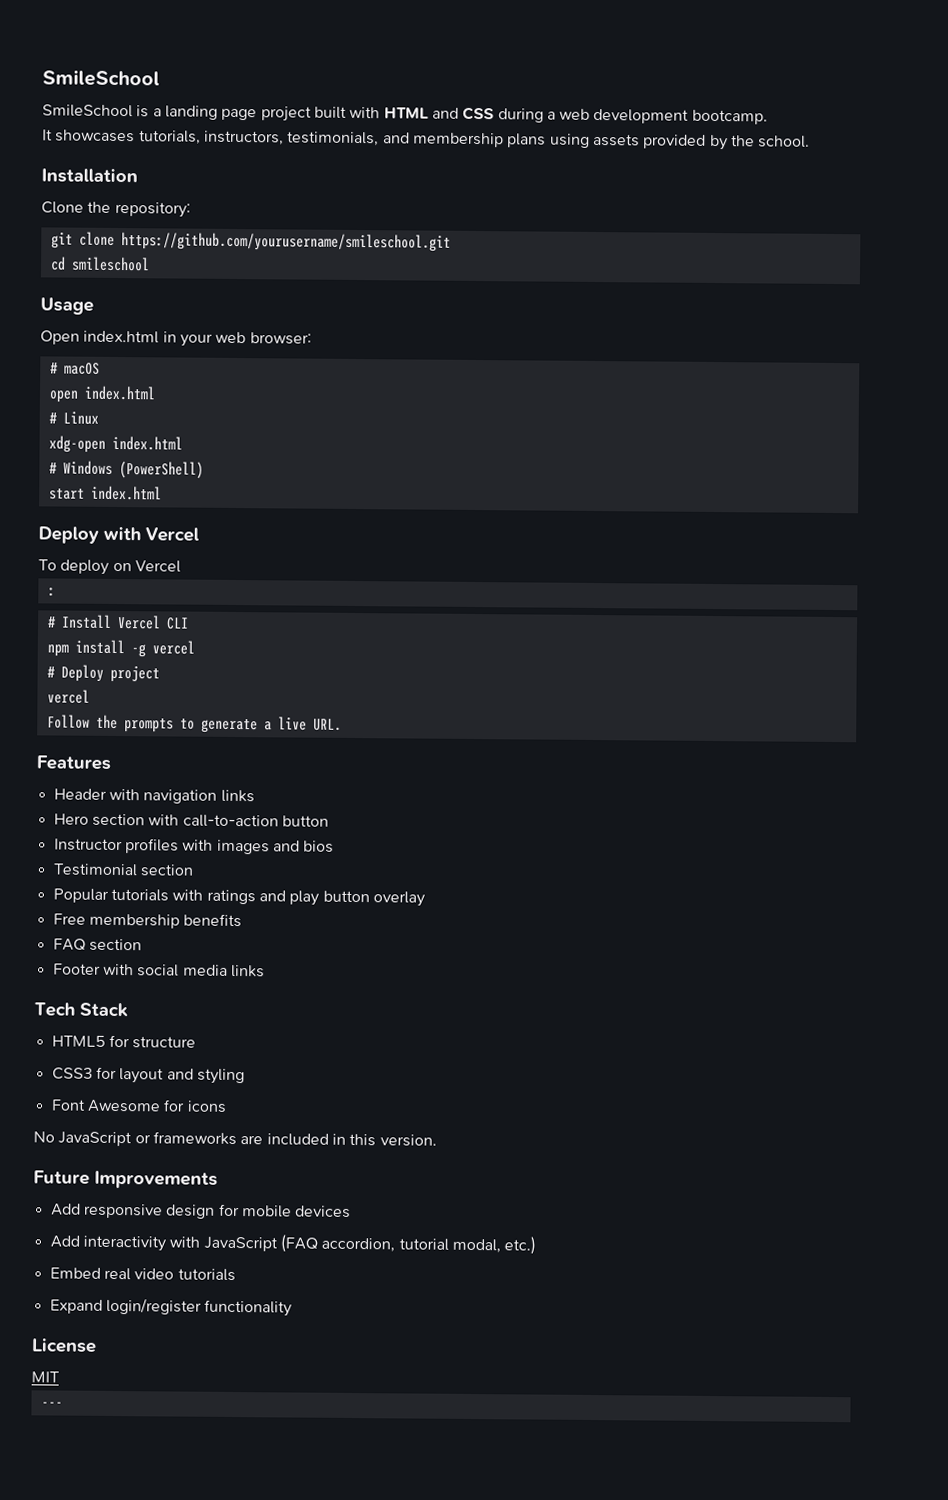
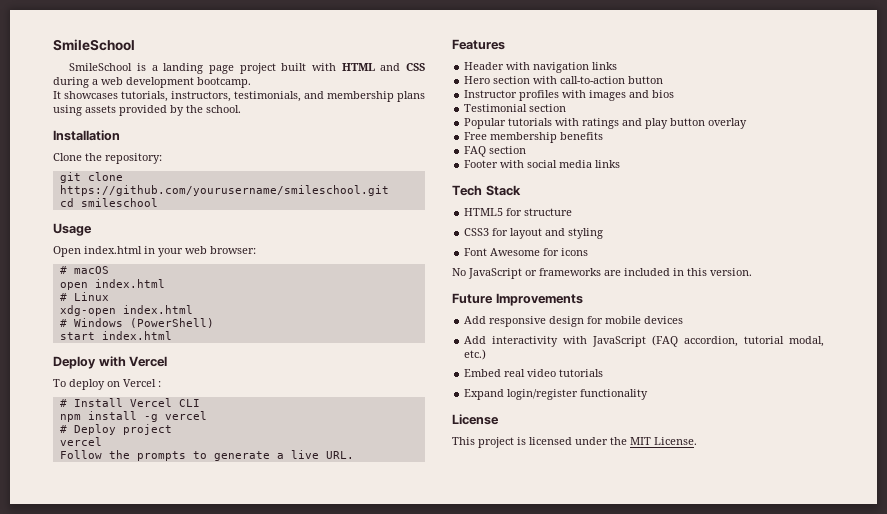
- To deploy on Vercel
- :
+ To deploy on Vercel :
- MIT
- ---
+ This project is licensed under the MIT License.

